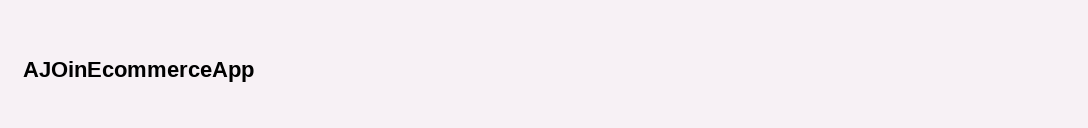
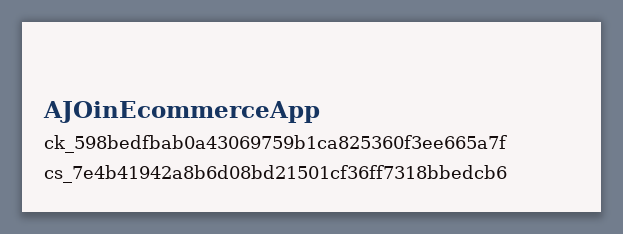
+ ck_598bedfbab0a43069759b1ca825360f3ee665a7f
+ cs_7e4b41942a8b6d08bd21501cf36ff7318bbedcb6

